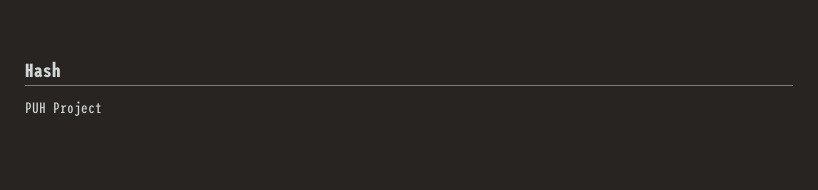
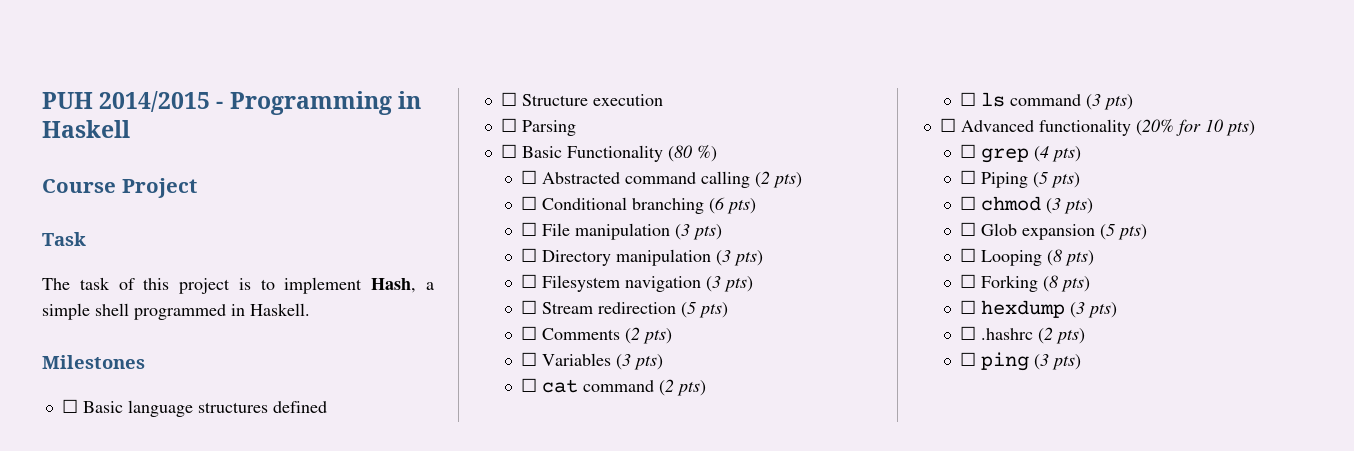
- Hash
- PUH Project
+ PUH 2014/2015 - Programming in Haskell
+ Course Project
+ Task
+ The task of this project is to implement Hash, a simple shell programmed in Haskell.
+ Milestones
+ ☐ Basic language structures defined
+ ☐ Structure execution
+ ☐ Parsing
+ ☐ Basic Functionality (80 %)
+ ☐ Abstracted command calling (2 pts)
+ ☐ Conditional branching (6 pts)
+ ☐ File manipulation (3 pts)
+ ☐ Directory manipulation (3 pts)
+ ☐ Filesystem navigation (3 pts)
+ ☐ Stream redirection (5 pts)
+ ☐ Comments (2 pts)
+ ☐ Variables (3 pts)
+ ☐ cat command (2 pts)
+ ☐ ls command (3 pts)
+ ☐ Advanced functionality (20% for 10 pts)
+ ☐ grep (4 pts)
+ ☐ Piping (5 pts)
+ ☐ chmod (3 pts)
+ ☐ Glob expansion (5 pts)
+ ☐ Looping (8 pts)
+ ☐ Forking (8 pts)
+ ☐ hexdump (3 pts)
+ ☐ .hashrc (2 pts)
+ ☐ ping (3 pts)

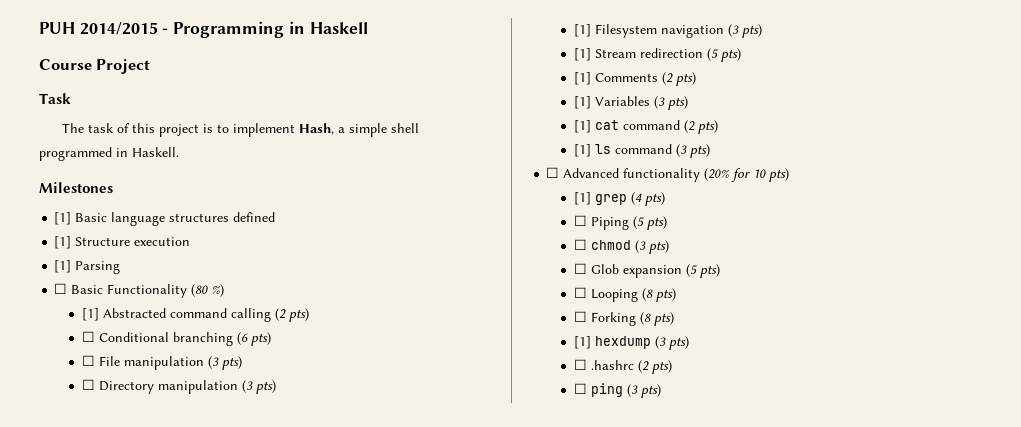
- ☐ Basic language structures defined
+ [1] Basic language structures defined
- ☐ Structure execution
+ [1] Structure execution
- ☐ Parsing
+ [1] Parsing
- ☐ Abstracted command calling (2 pts)
+ [1] Abstracted command calling (2 pts)
- ☐ Filesystem navigation (3 pts)
+ [1] Filesystem navigation (3 pts)
- ☐ Stream redirection (5 pts)
+ [1] Stream redirection (5 pts)
- ☐ Comments (2 pts)
+ [1] Comments (2 pts)
- ☐ Variables (3 pts)
+ [1] Variables (3 pts)
- ☐ cat command (2 pts)
+ [1] cat command (2 pts)
- ☐ ls command (3 pts)
+ [1] ls command (3 pts)
- ☐ grep (4 pts)
+ [1] grep (4 pts)
- ☐ hexdump (3 pts)
+ [1] hexdump (3 pts)

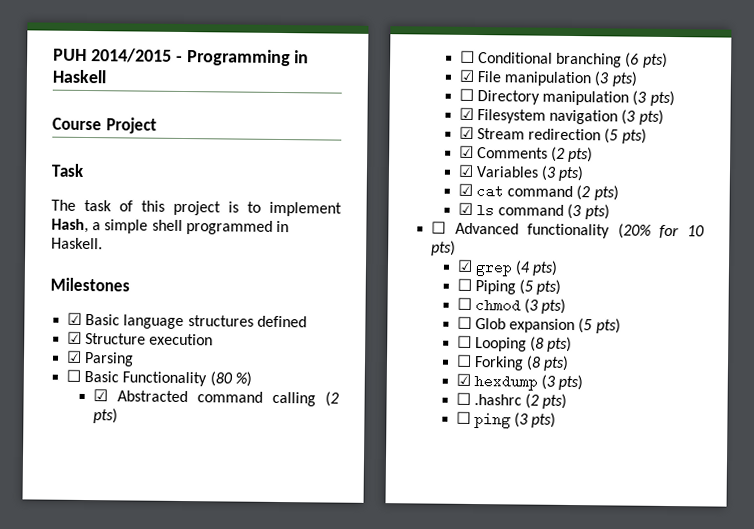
- [1] Basic language structures defined
+ ☑ Basic language structures defined
- [1] Structure execution
+ ☑ Structure execution
- [1] Parsing
+ ☑ Parsing
- [1] Abstracted command calling (2 pts)
+ ☑ Abstracted command calling (2 pts)
- ☐ File manipulation (3 pts)
+ ☑ File manipulation (3 pts)
- [1] Filesystem navigation (3 pts)
+ ☑ Filesystem navigation (3 pts)
- [1] Stream redirection (5 pts)
+ ☑ Stream redirection (5 pts)
- [1] Comments (2 pts)
+ ☑ Comments (2 pts)
- [1] Variables (3 pts)
+ ☑ Variables (3 pts)
- [1] cat command (2 pts)
+ ☑ cat command (2 pts)
- [1] ls command (3 pts)
+ ☑ ls command (3 pts)
- [1] grep (4 pts)
+ ☑ grep (4 pts)
- [1] hexdump (3 pts)
+ ☑ hexdump (3 pts)

